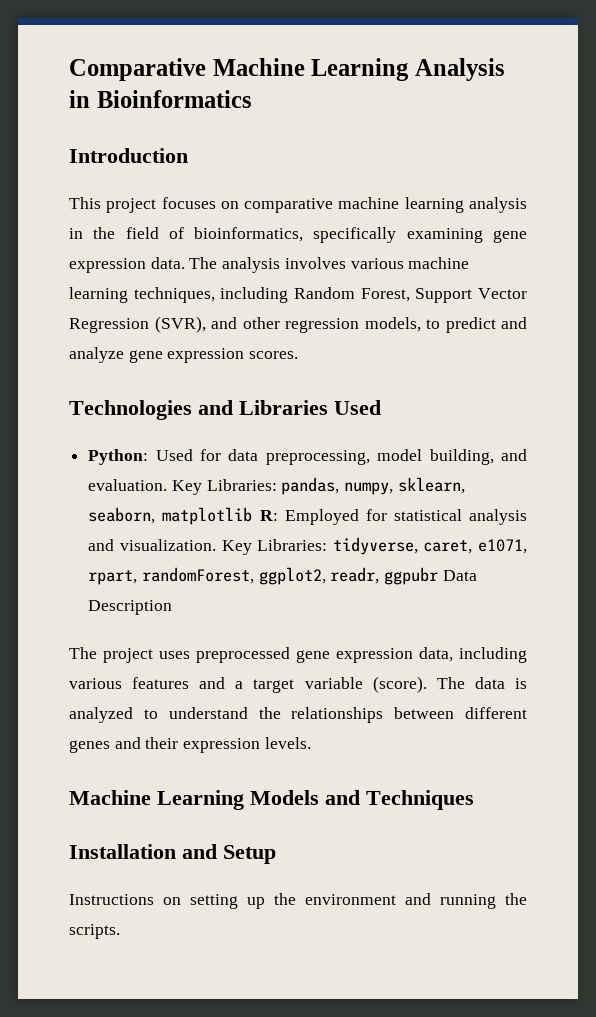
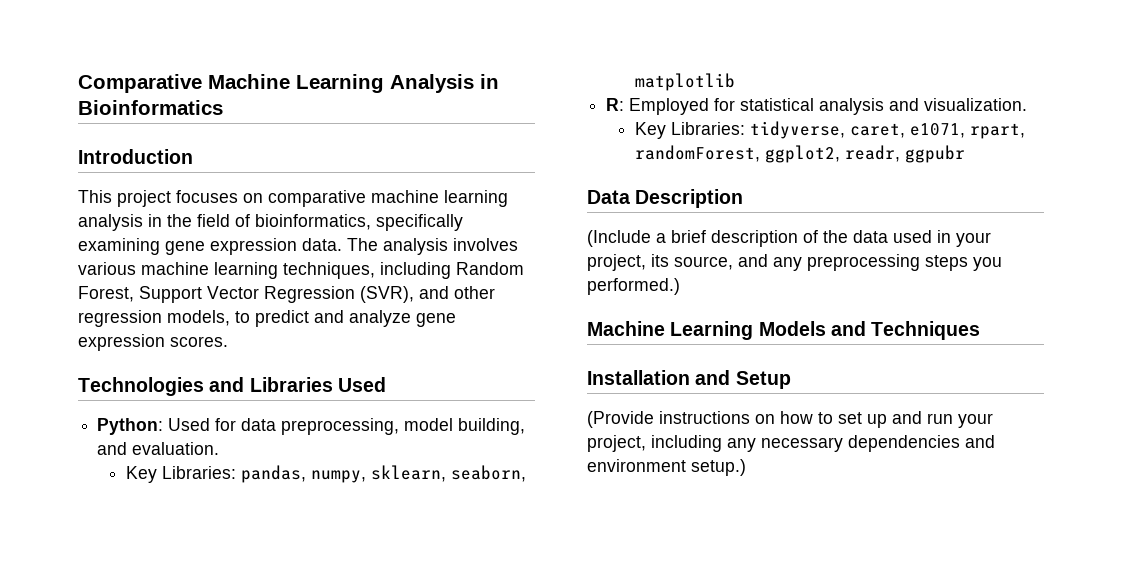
- Python: Used for data preprocessing, model building, and evaluation. Key Libraries: pandas, numpy, sklearn, seaborn, matplotlib R: Employed for statistical analysis and visualization. Key Libraries: tidyverse, caret, e1071, rpart, randomForest, ggplot2, readr, ggpubr Data Description
+ Python: Used for data preprocessing, model building, and evaluation.
+ Key Libraries: pandas, numpy, sklearn, seaborn, matplotlib
+ R: Employed for statistical analysis and visualization.
+ Key Libraries: tidyverse, caret, e1071, rpart, randomForest, ggplot2, readr, ggpubr
+ Data Description
- The project uses preprocessed gene expression data, including various features and a target variable (score). The data is analyzed to understand the relationships between different genes and their expression levels.
+ (Include a brief description of the data used in your project, its source, and any preprocessing steps you performed.)
- Instructions on setting up the environment and running the scripts.
+ (Provide instructions on how to set up and run your project, including any necessary dependencies and environment setup.)

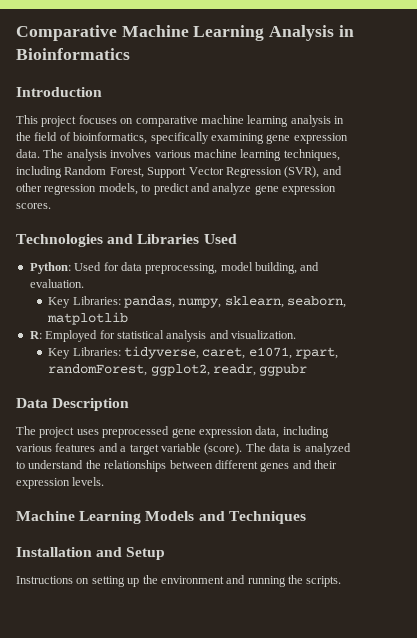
- (Include a brief description of the data used in your project, its source, and any preprocessing steps you performed.)
+ The project uses preprocessed gene expression data, including various features and a target variable (score). The data is analyzed to understand the relationships between different genes and their expression levels.
- (Provide instructions on how to set up and run your project, including any necessary dependencies and environment setup.)
+ Instructions on setting up the environment and running the scripts.

